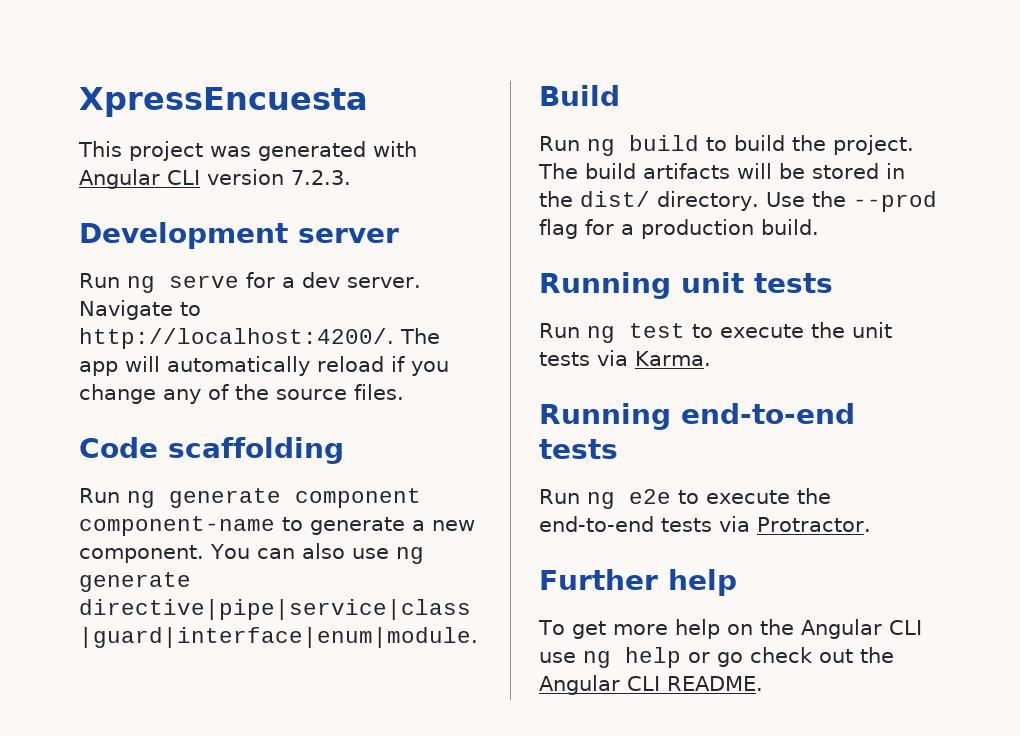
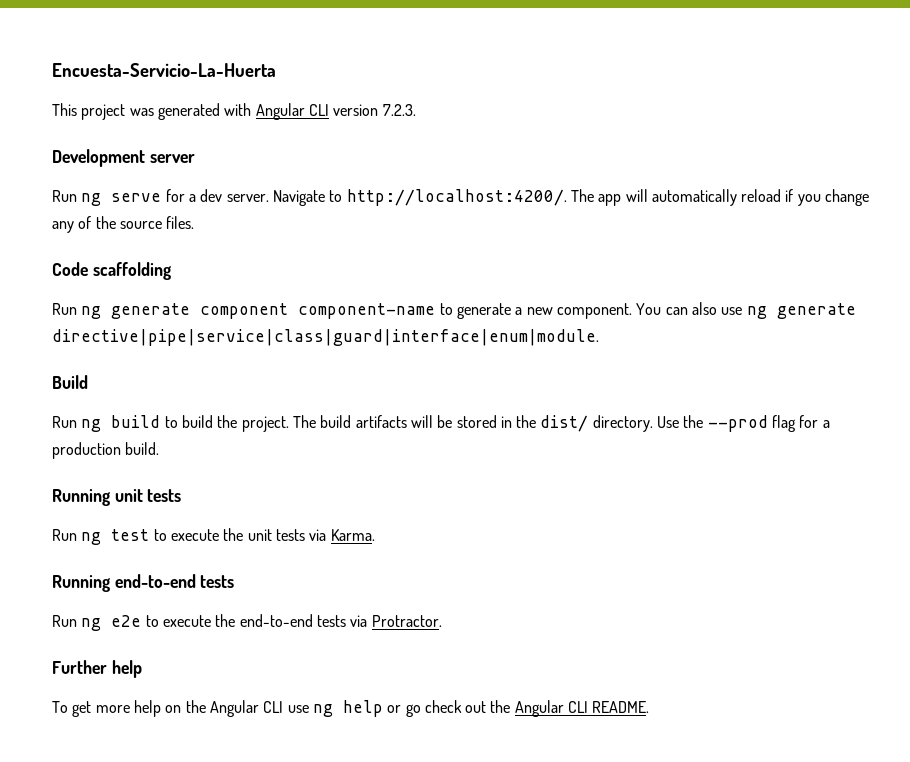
- XpressEncuesta
+ Encuesta-Servicio-La-Huerta

